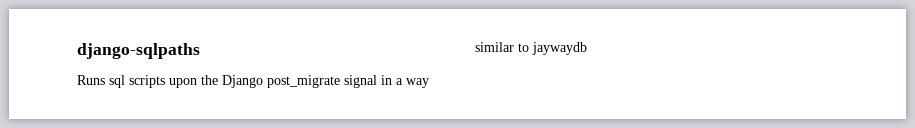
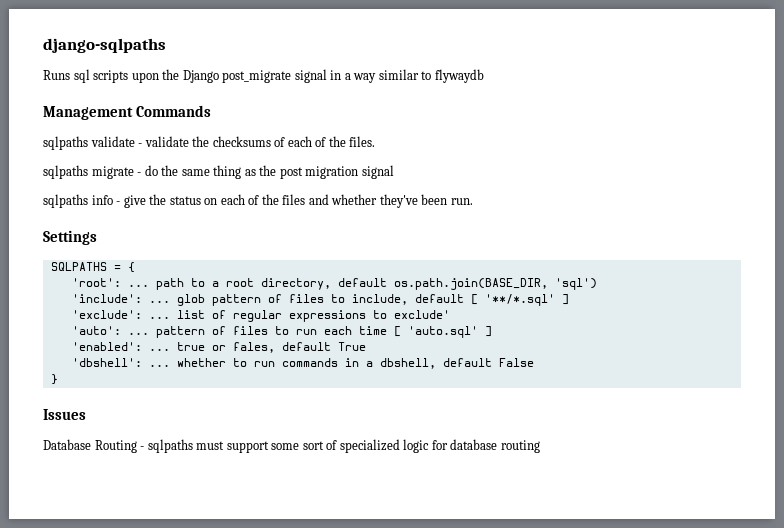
- Runs sql scripts upon the Django post_migrate signal in a way similar to jaywaydb
+ Runs sql scripts upon the Django post_migrate signal in a way similar to flywaydb
+ Management Commands
+ sqlpaths validate - validate the checksums of each of the files.
+ sqlpaths migrate - do the same thing as the post migration signal
+ sqlpaths info - give the status on each of the files and whether they've been run.
+ Settings
+ SQLPATHS = {
+ 'root': ... path to a root directory, default os.path.join(BASE_DIR, 'sql')
+ 'include': ... glob pattern of files to include, default [ '**/*.sql' ]
+ 'exclude': ... list of regular expressions to exclude'
+ 'auto': ... pattern of files to run each time [ 'auto.sql' ]
+ 'enabled': ... true or fales, default True
+ 'dbshell': ... whether to run commands in a dbshell, default False
+ }
+ Issues
+ Database Routing - sqlpaths must support some sort of specialized logic for database routing

